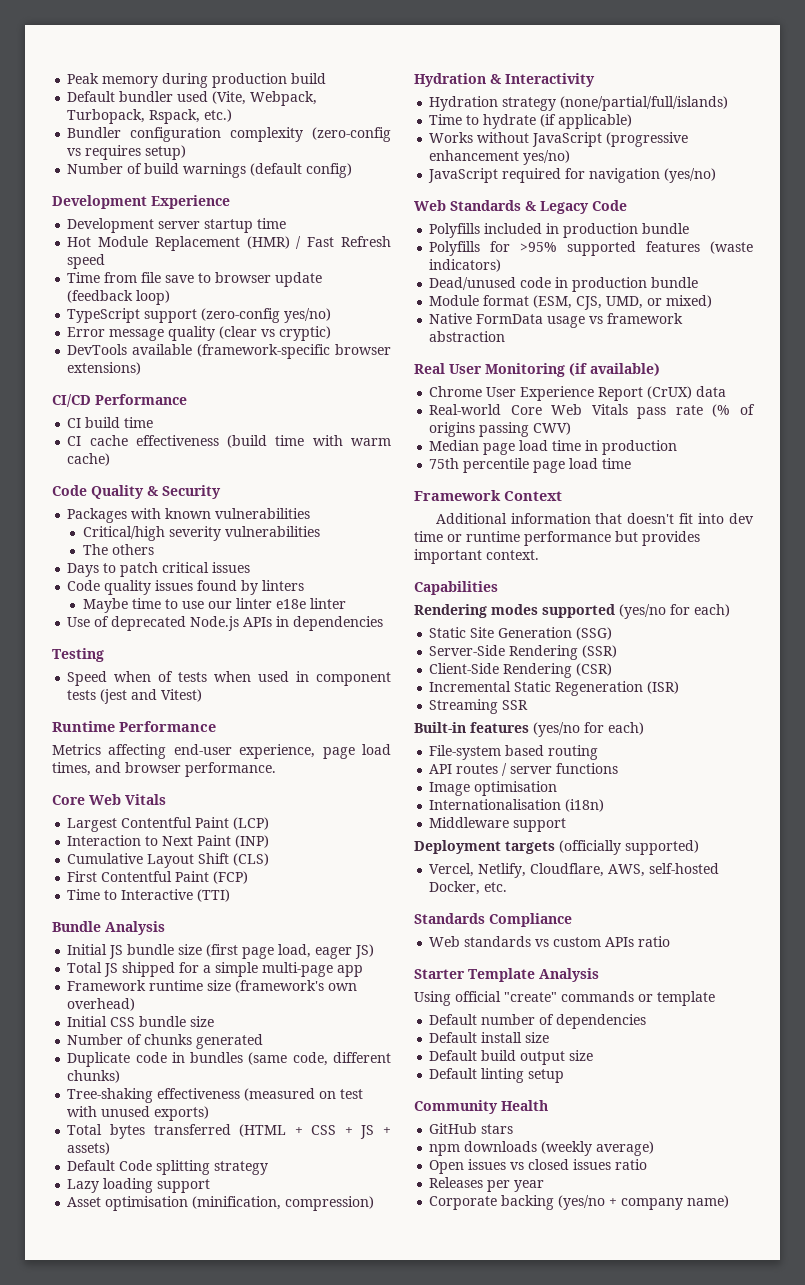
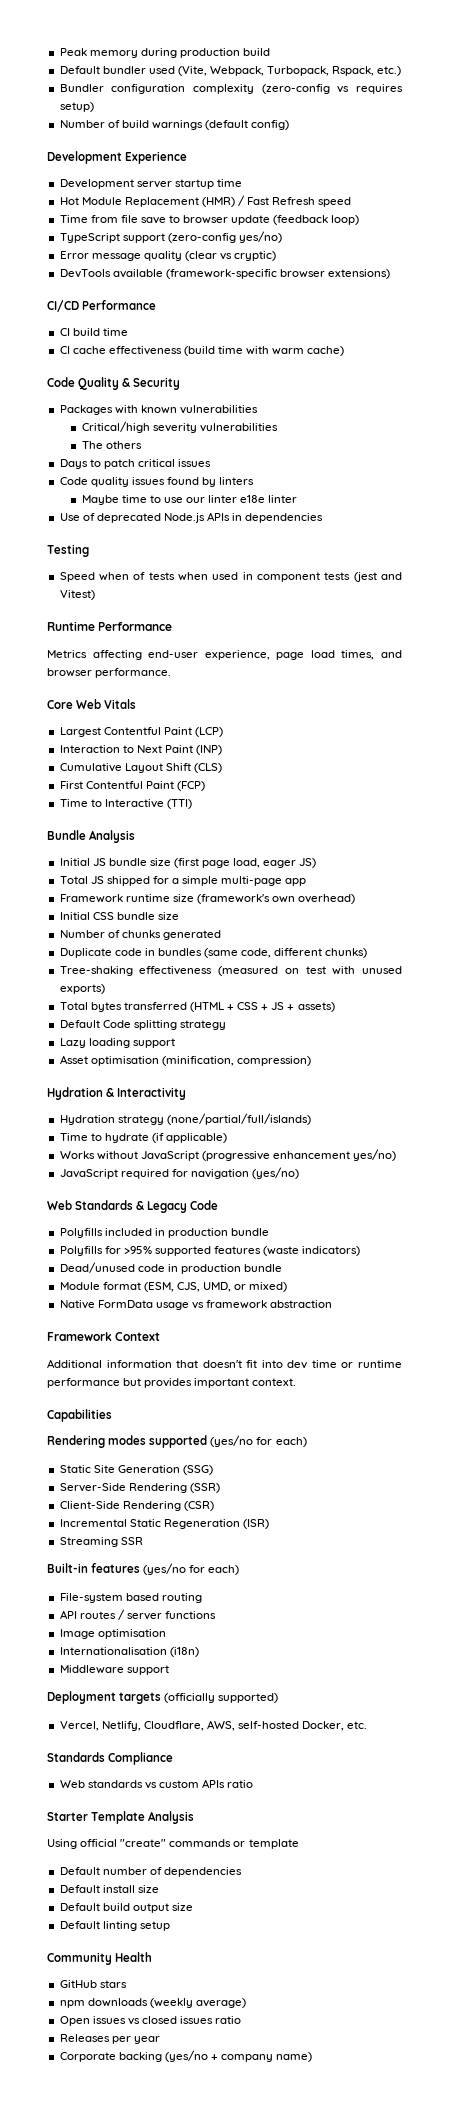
- Real User Monitoring (if available)
- Chrome User Experience Report (CrUX) data
- Real-world Core Web Vitals pass rate (% of origins passing CWV)
- Median page load time in production
- 75th percentile page load time

